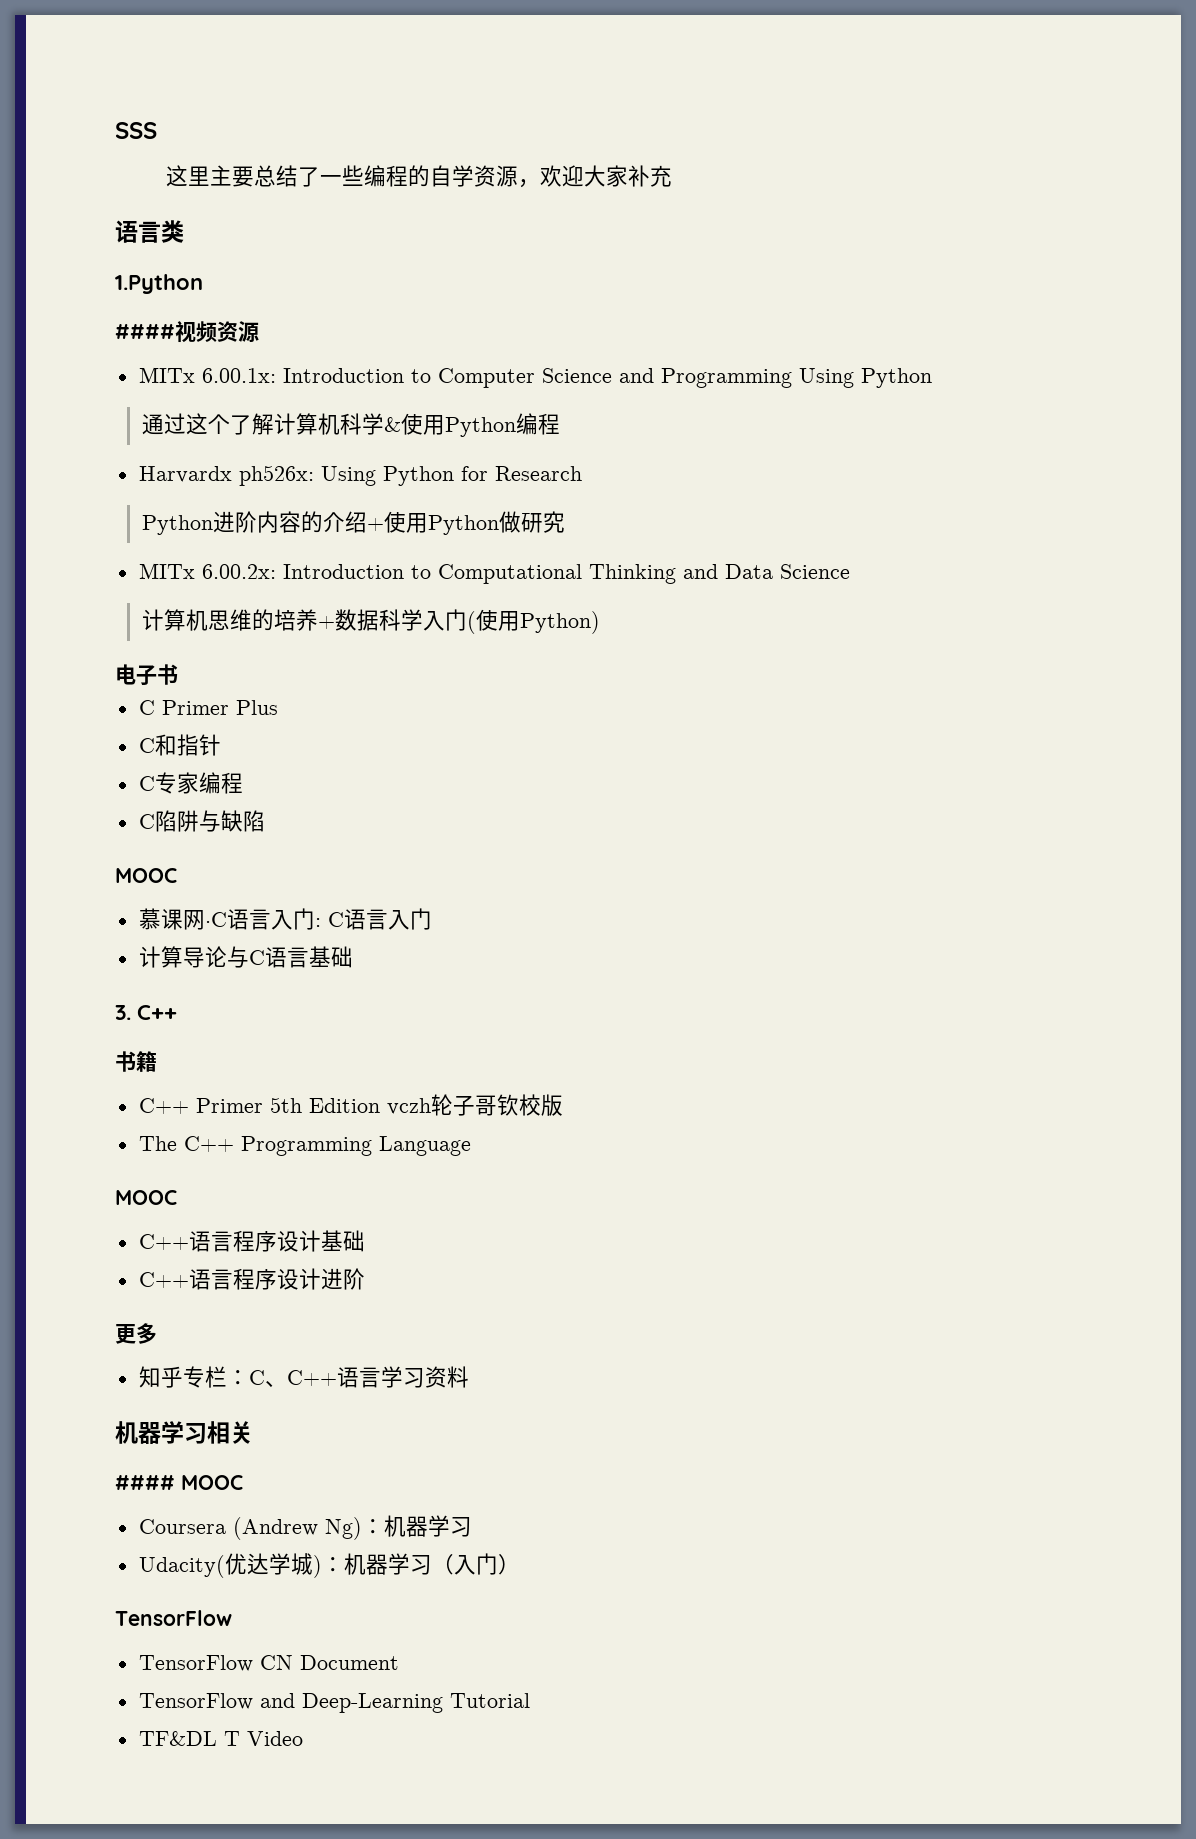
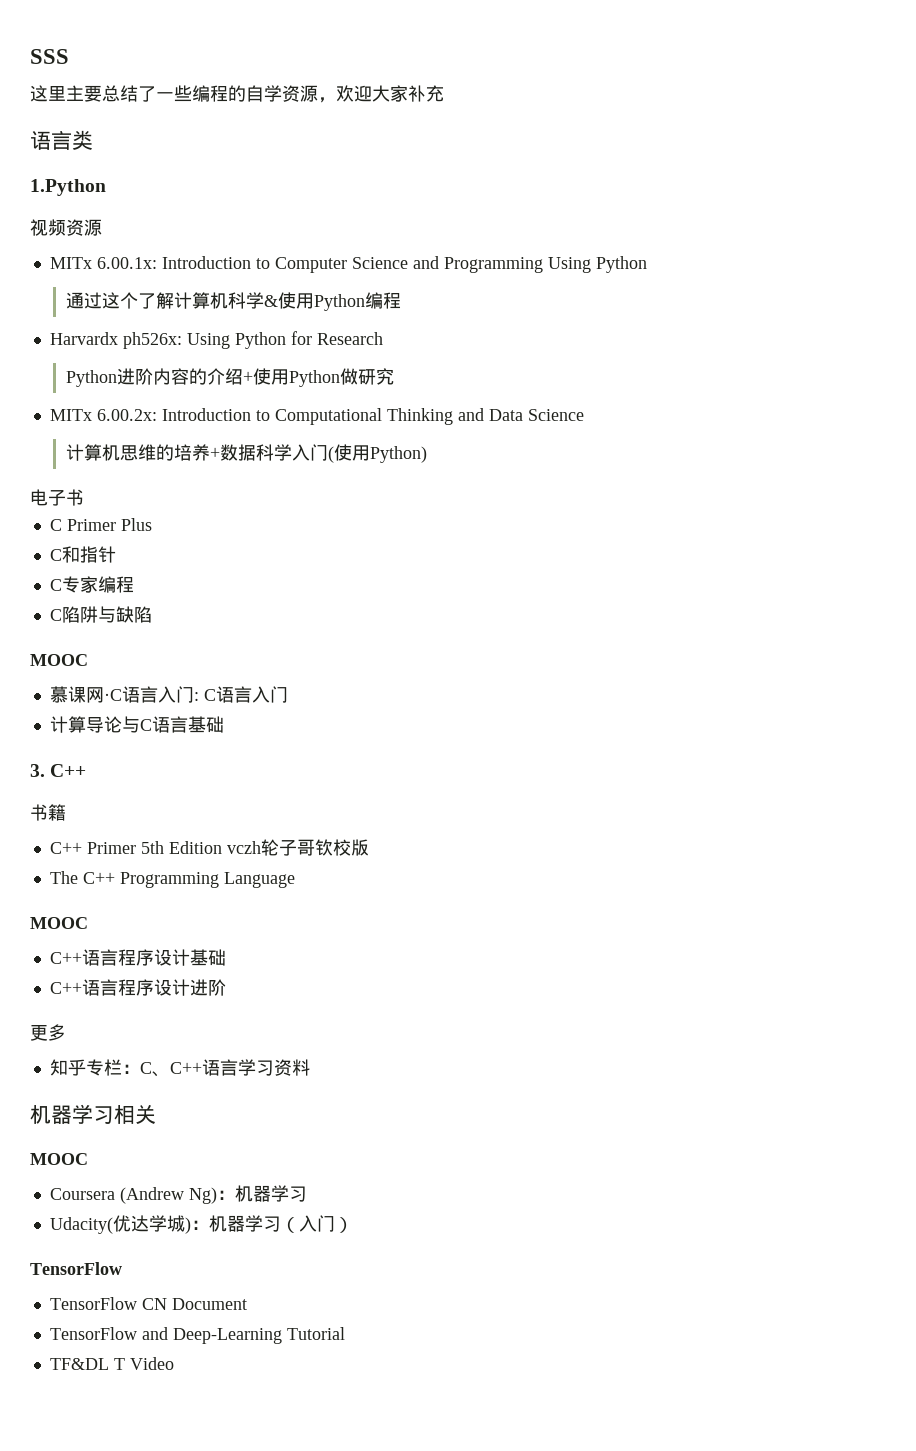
- ####视频资源
+ 视频资源
  机器学习相关
- #### MOOC
+ MOOC

